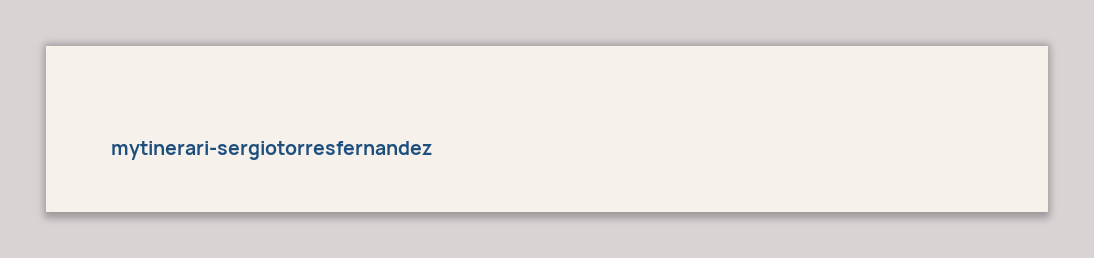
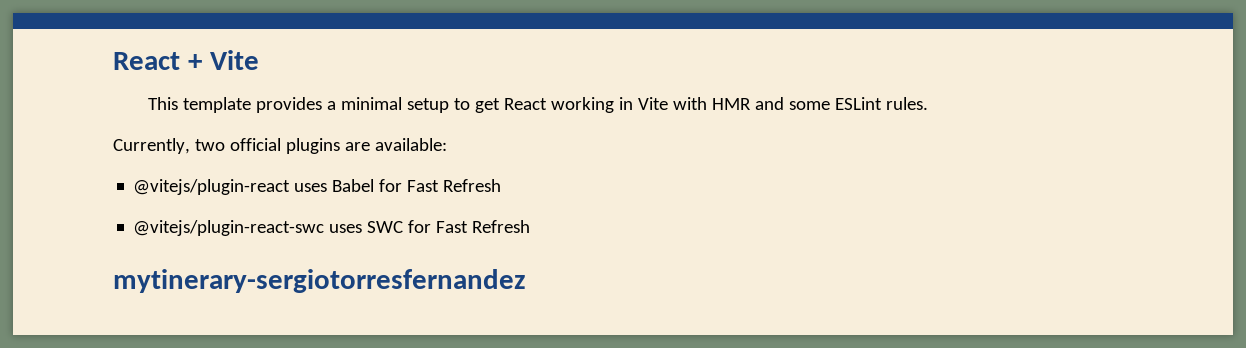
- mytinerari-sergiotorresfernandez
+ React + Vite
+ This template provides a minimal setup to get React working in Vite with HMR and some ESLint rules.
+ Currently, two official plugins are available:
+ @vitejs/plugin-react uses Babel for Fast Refresh
+ @vitejs/plugin-react-swc uses SWC for Fast Refresh
+ mytinerary-sergiotorresfernandez

